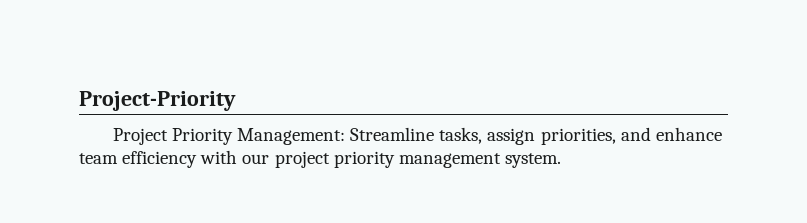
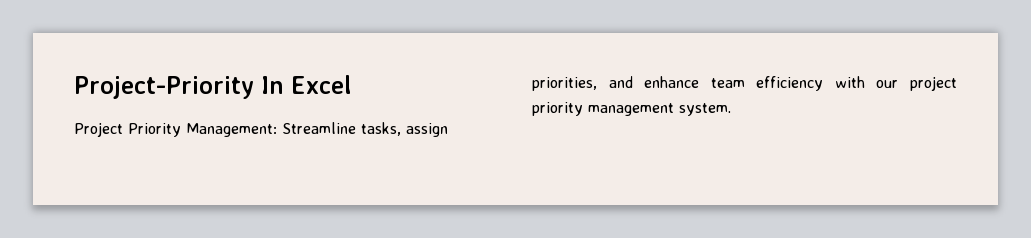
- Project-Priority
+ Project-Priority In Excel

